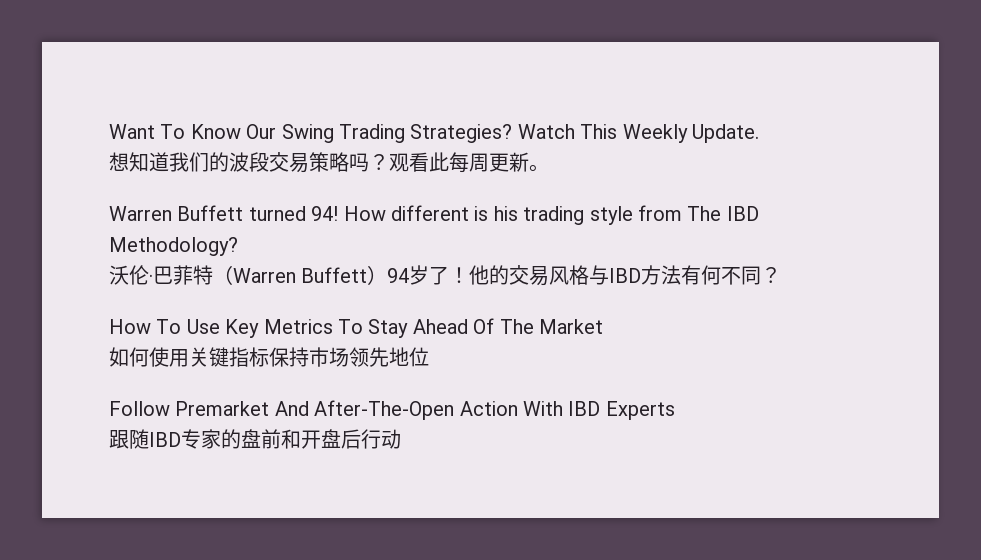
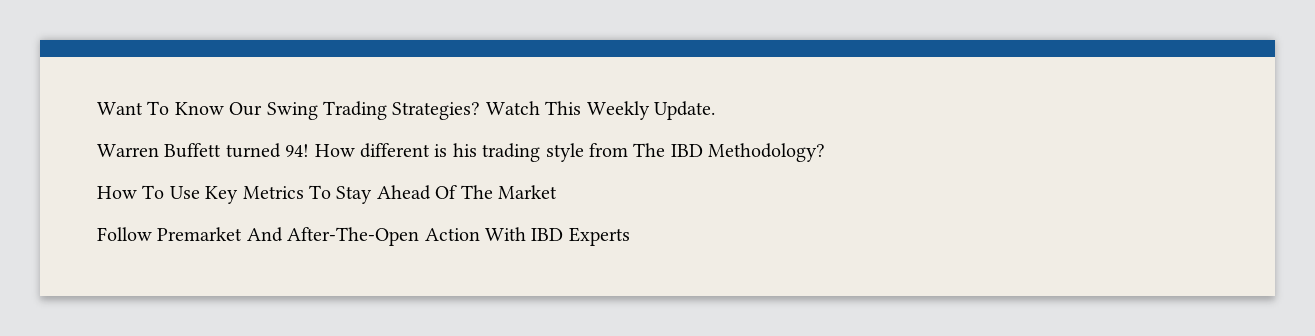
- 想知道我们的波段交易策略吗？观看此每周更新。
- 沃伦·巴菲特（Warren Buffett）94岁了！他的交易风格与IBD方法有何不同？
- 如何使用关键指标保持市场领先地位
- 跟随IBD专家的盘前和开盘后行动

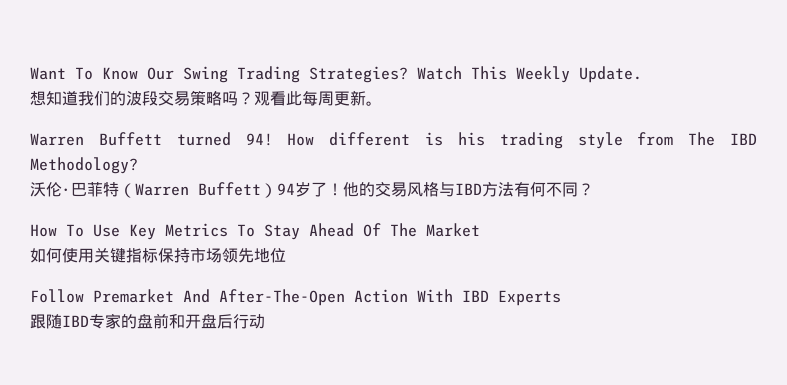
+ 想知道我们的波段交易策略吗？观看此每周更新。
+ 沃伦·巴菲特（Warren Buffett）94岁了！他的交易风格与IBD方法有何不同？
+ 如何使用关键指标保持市场领先地位
+ 跟随IBD专家的盘前和开盘后行动

